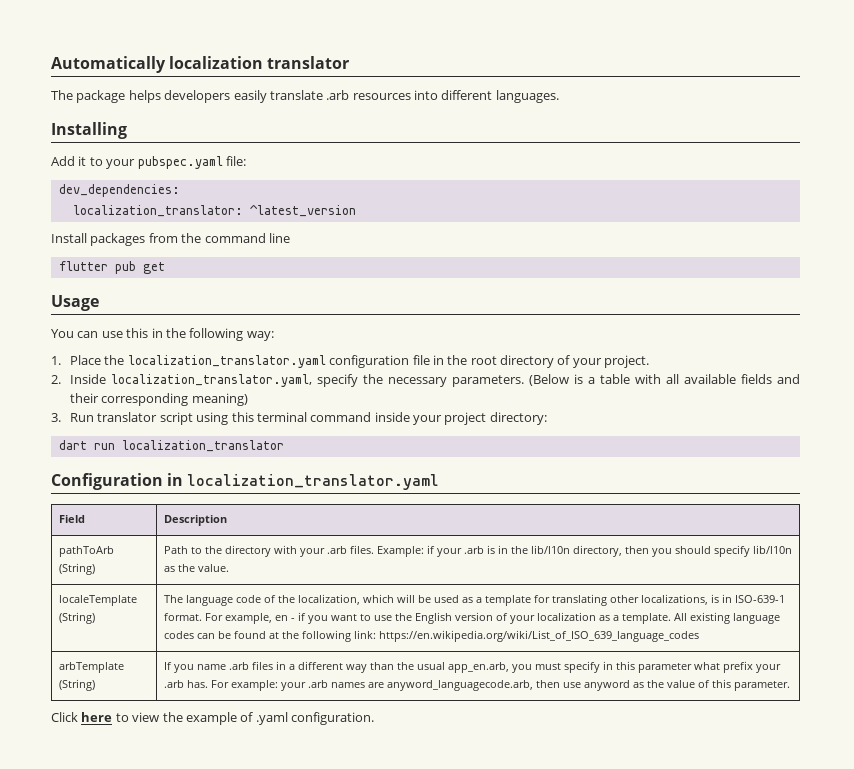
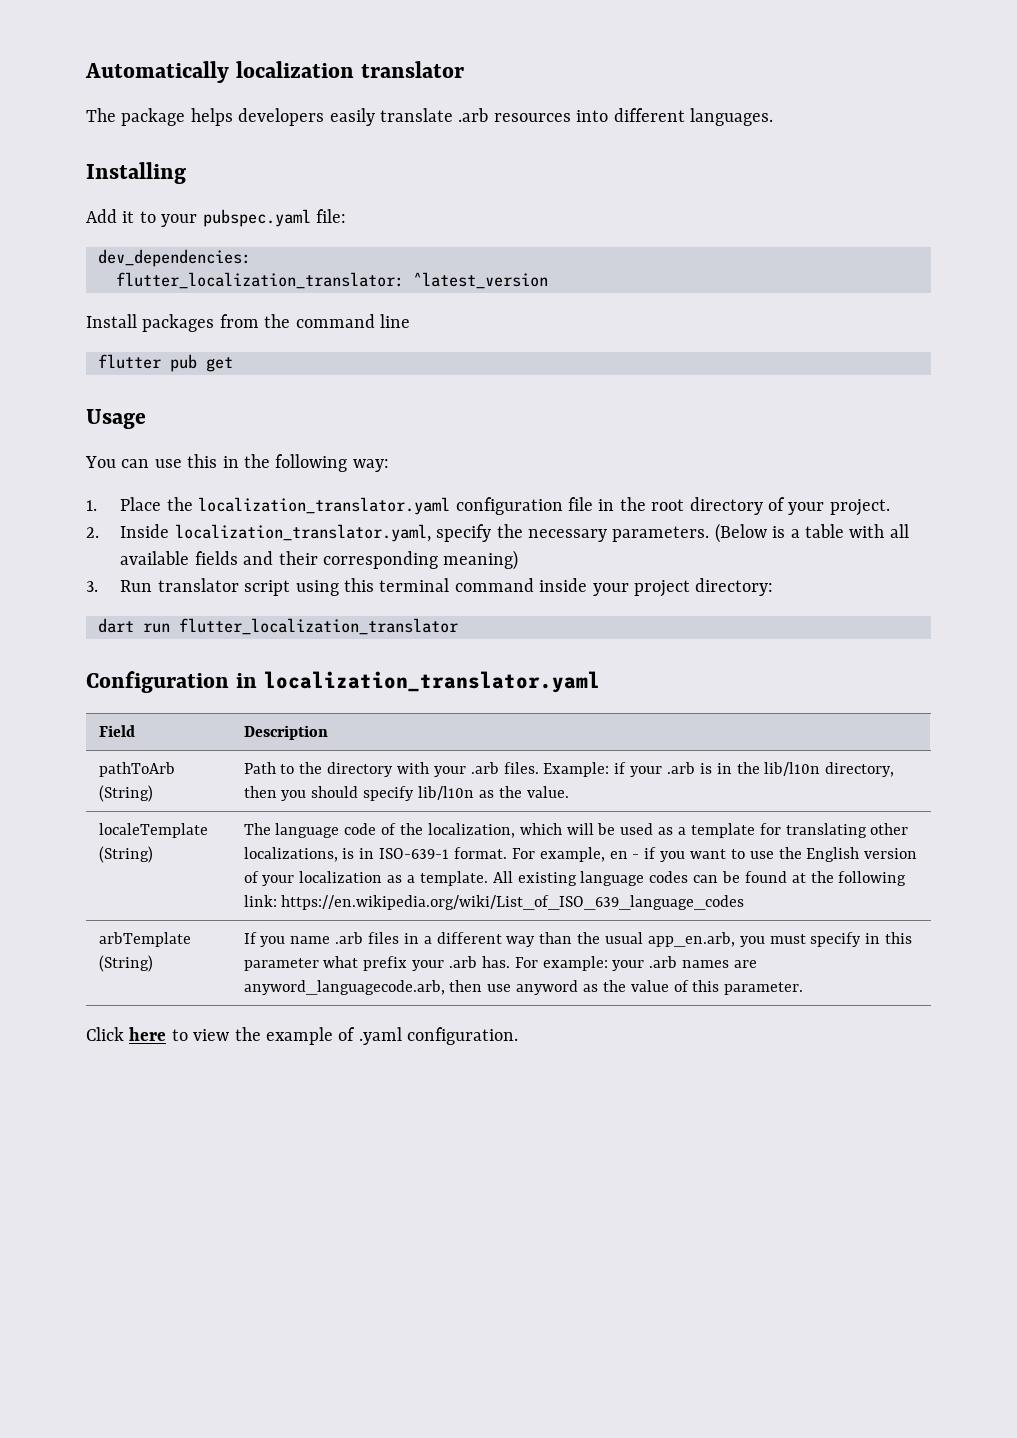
- localization_translator: ^latest_version
+ flutter_localization_translator: ^latest_version
- dart run localization_translator
+ dart run flutter_localization_translator

